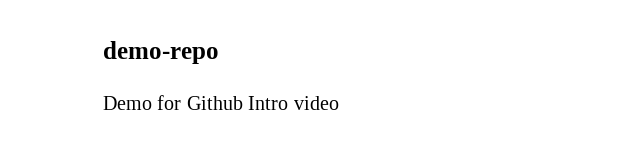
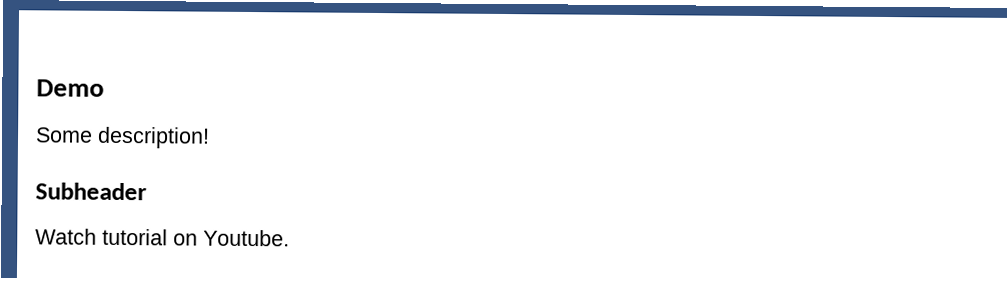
- demo-repo
- Demo for Github Intro video
+ Demo
+ Some description!
+ Subheader
+ Watch tutorial on Youtube.

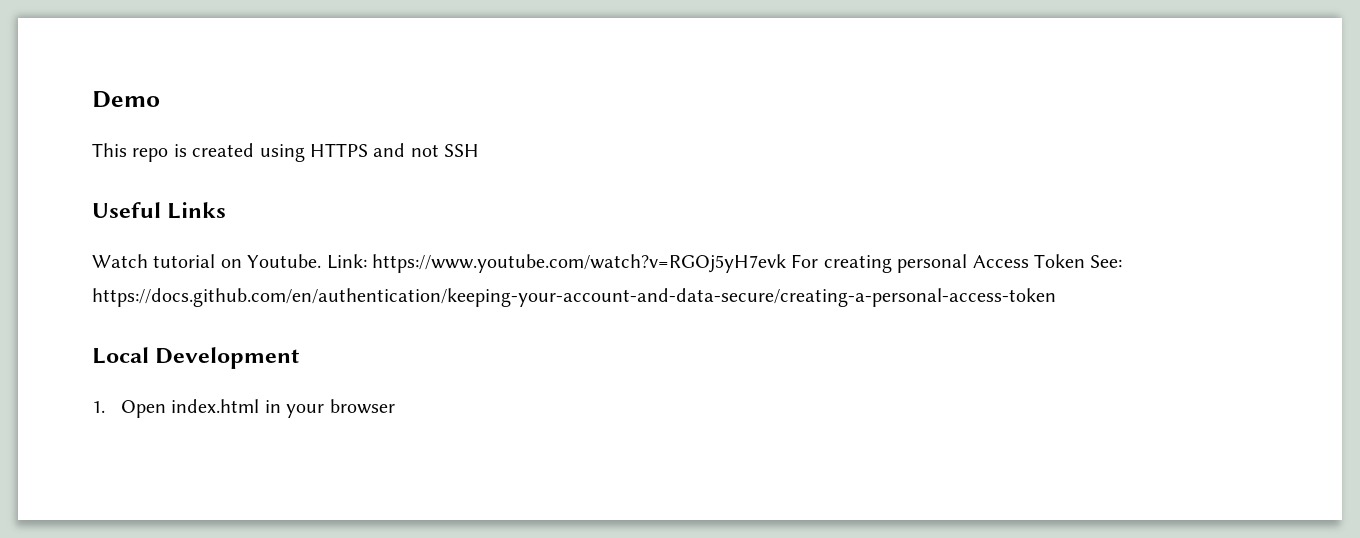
- Some description!
- Subheader
- Watch tutorial on Youtube.
+ This repo is created using HTTPS and not SSH
+ Useful Links
+ Watch tutorial on Youtube. Link: https://www.youtube.com/watch?v=RGOj5yH7evk For creating personal Access Token See: https://docs.github.com/en/authentication/keeping-your-account-and-data-secure/creating-a-personal-access-token
+ Local Development
+ 1. Open index.html in your browser

